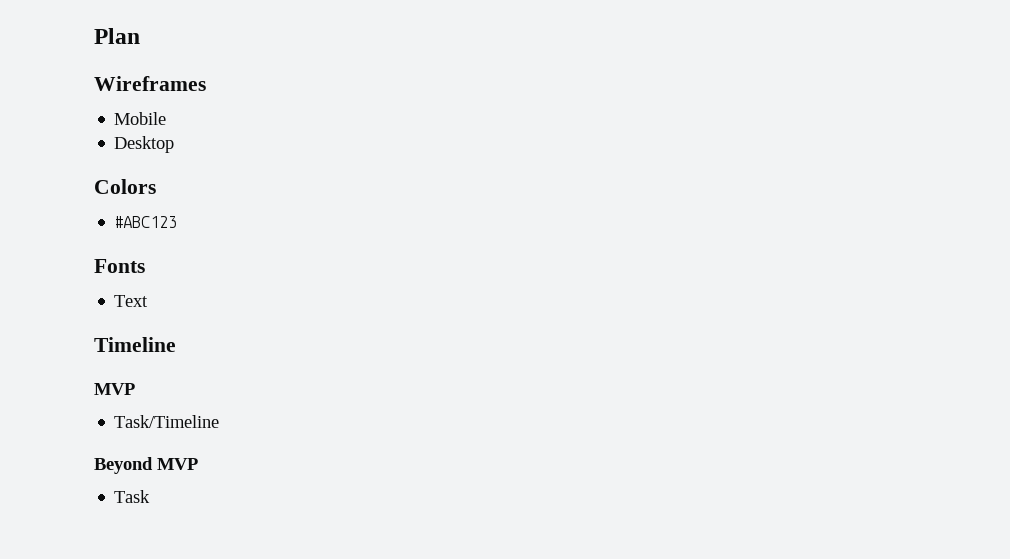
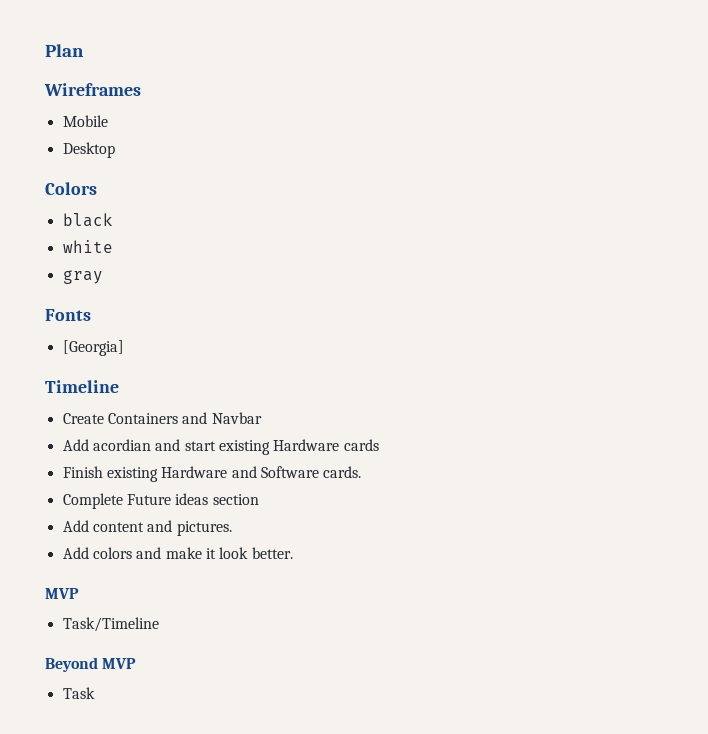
- #ABC123
+ black
+ white
+ gray
- Text
+ [Georgia]
+ Create Containers and Navbar
+ Add acordian and start existing Hardware cards
+ Finish existing Hardware and Software cards.
+ Complete Future ideas section
+ Add content and pictures.
+ Add colors and make it look better.

